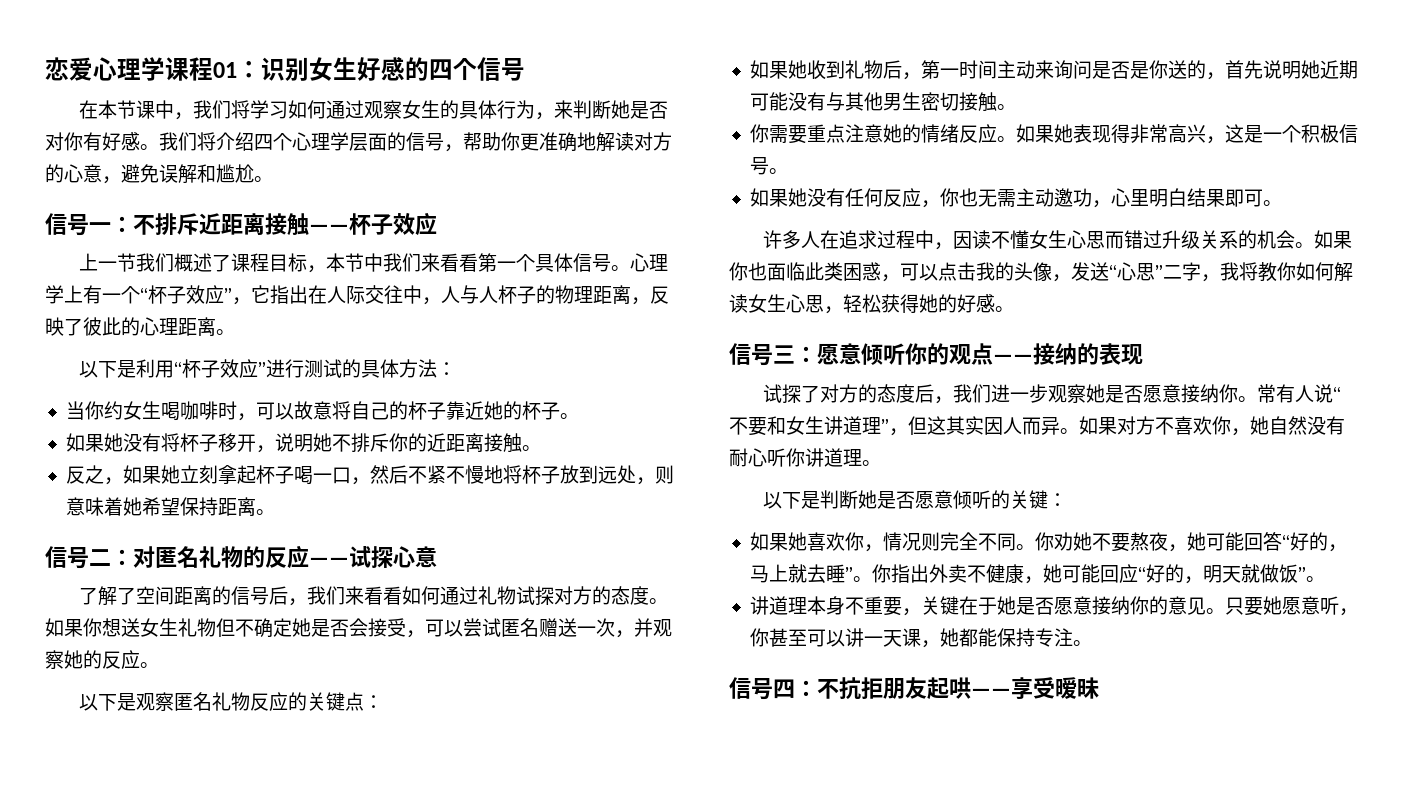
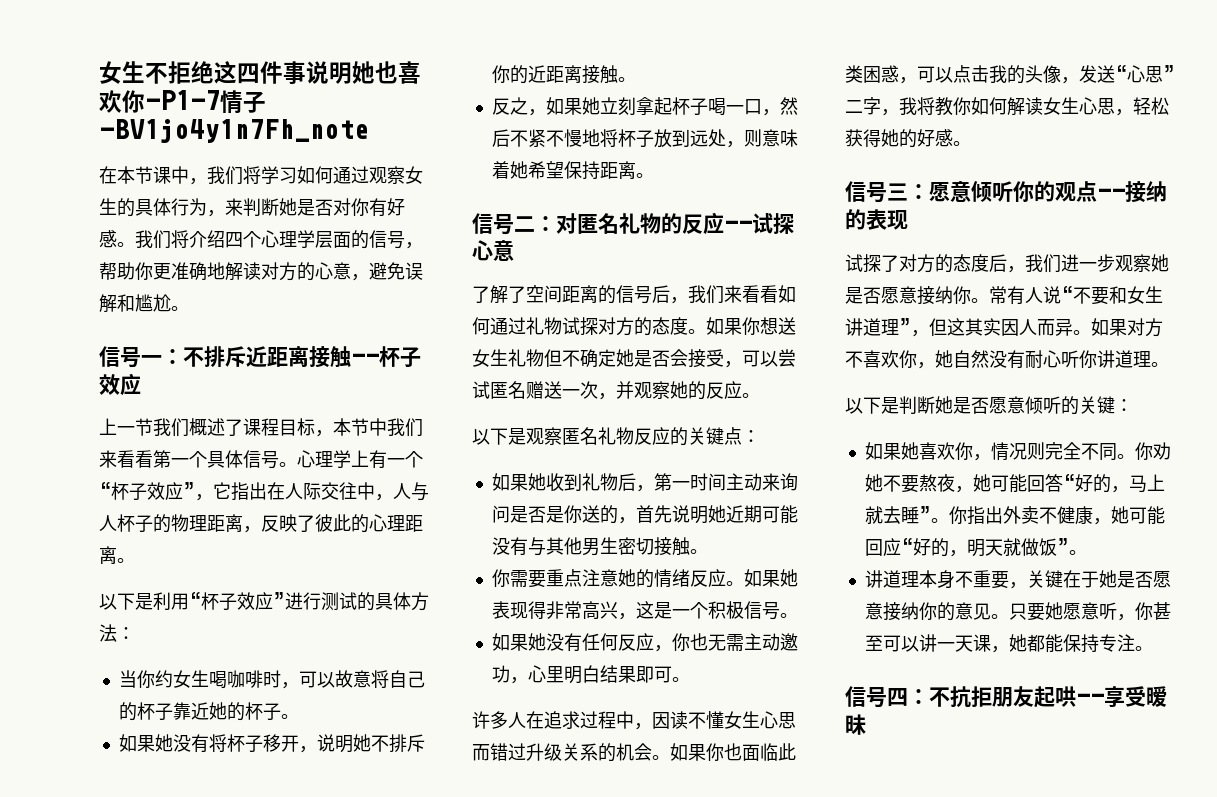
- 恋爱心理学课程01：识别女生好感的四个信号
+ 女生不拒绝这四件事说明她也喜欢你-P1-7情子-BV1jo4y1n7Fh_note

